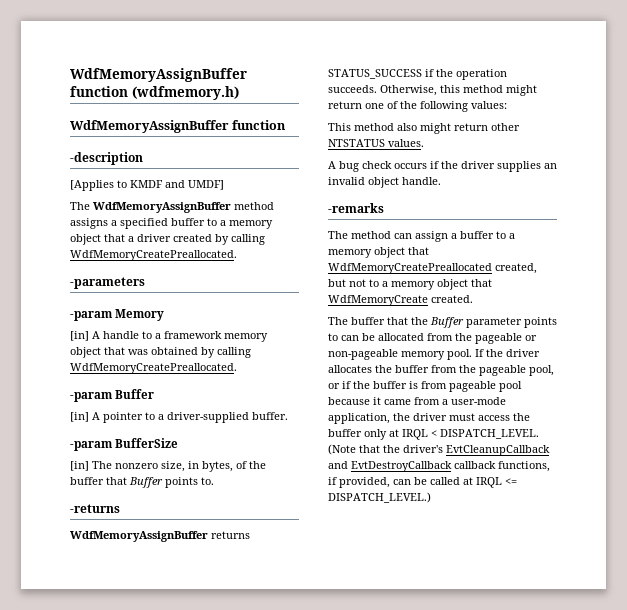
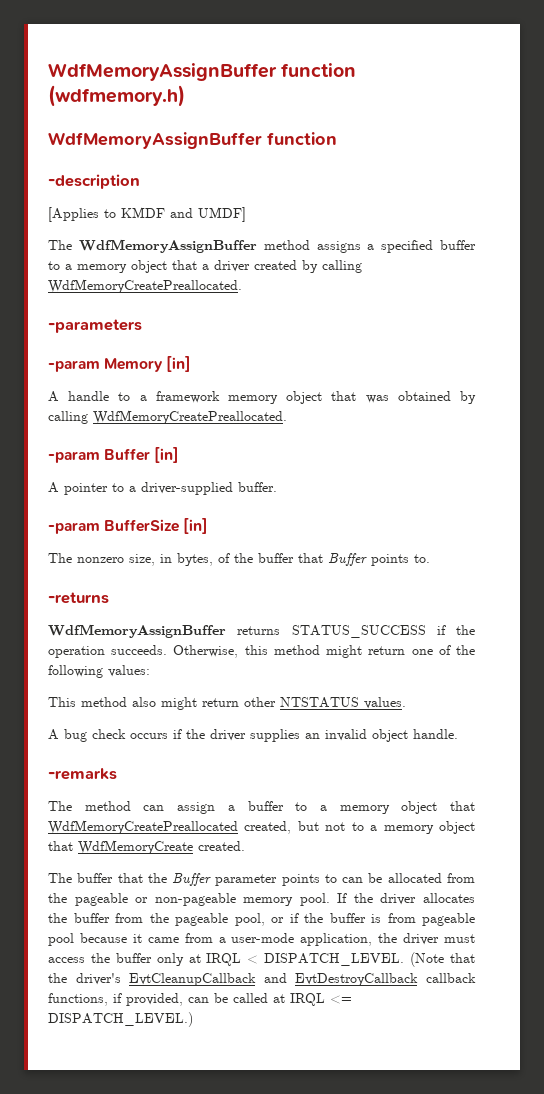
- -param Memory
- [in] A handle to a framework memory object that was obtained by calling WdfMemoryCreatePreallocated.
+ -param Memory [in]
+ A handle to a framework memory object that was obtained by calling WdfMemoryCreatePreallocated.
- -param Buffer
- [in] A pointer to a driver-supplied buffer.
+ -param Buffer [in]
+ A pointer to a driver-supplied buffer.
- -param BufferSize
- [in] The nonzero size, in bytes, of the buffer that Buffer points to.
+ -param BufferSize [in]
+ The nonzero size, in bytes, of the buffer that Buffer points to.

